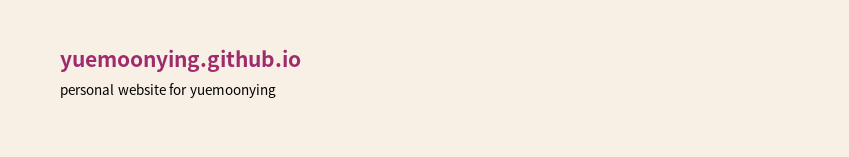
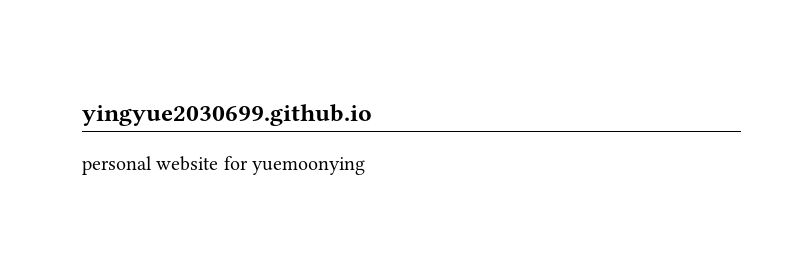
- yuemoonying.github.io
+ yingyue2030699.github.io

